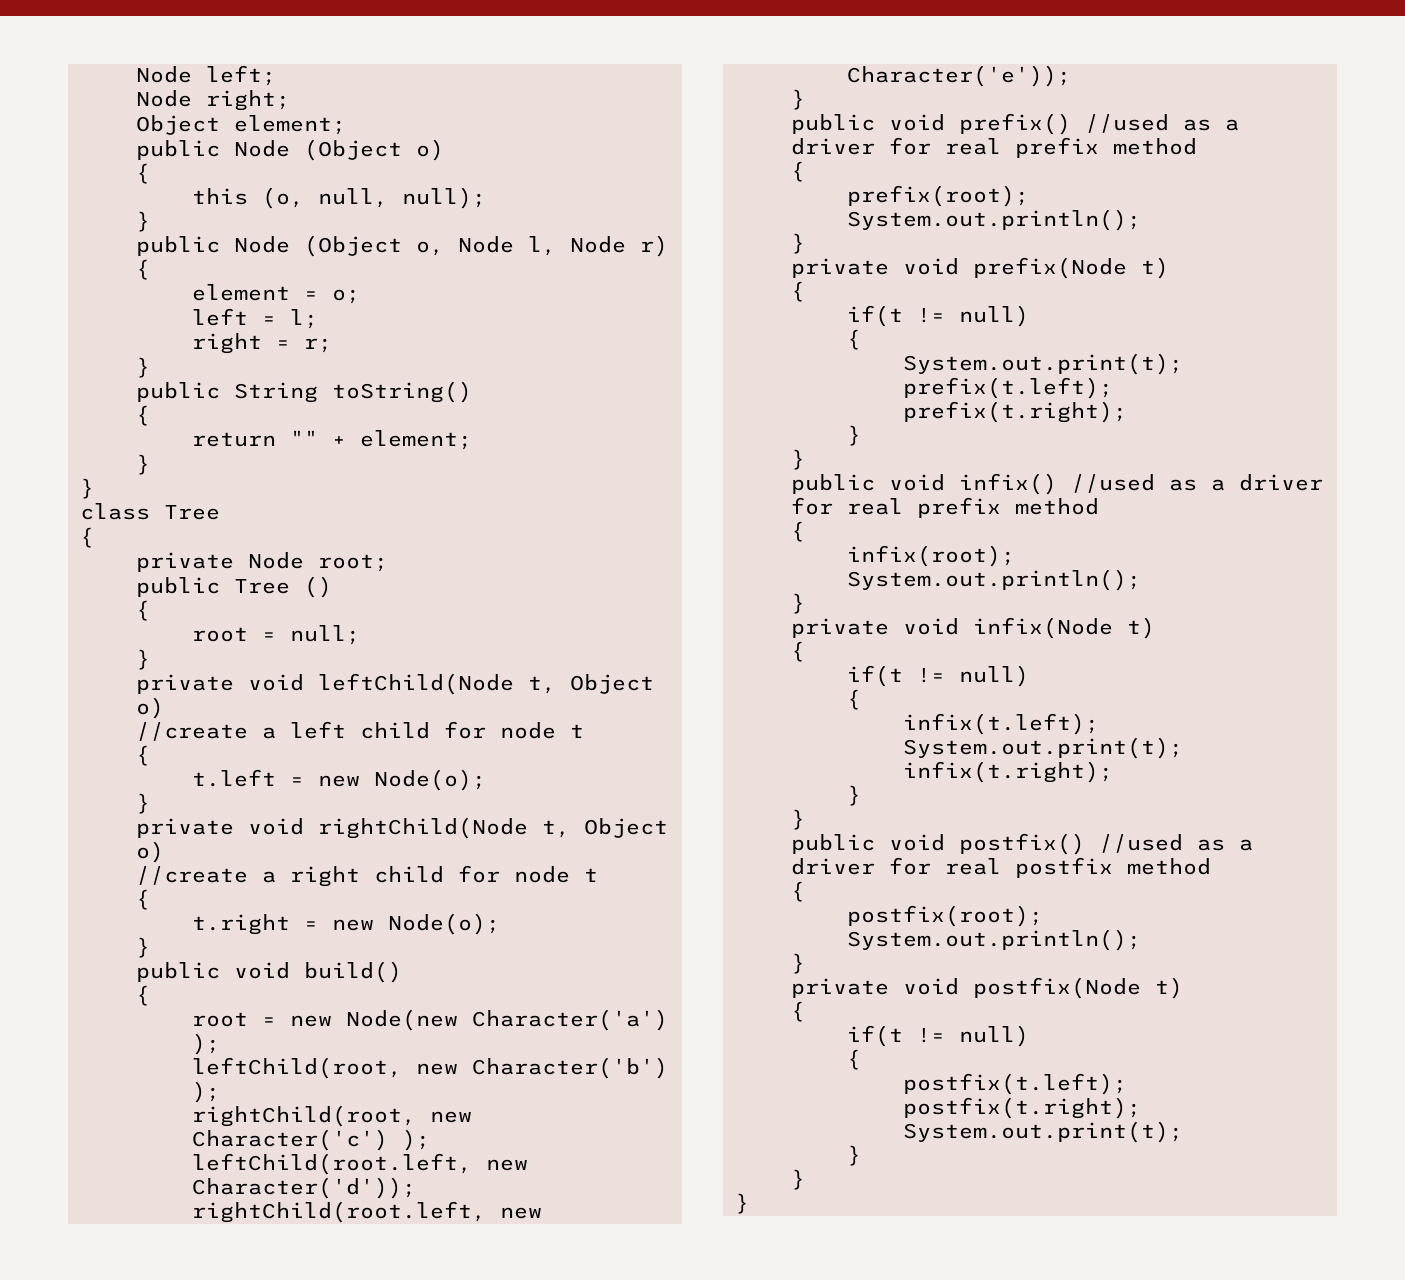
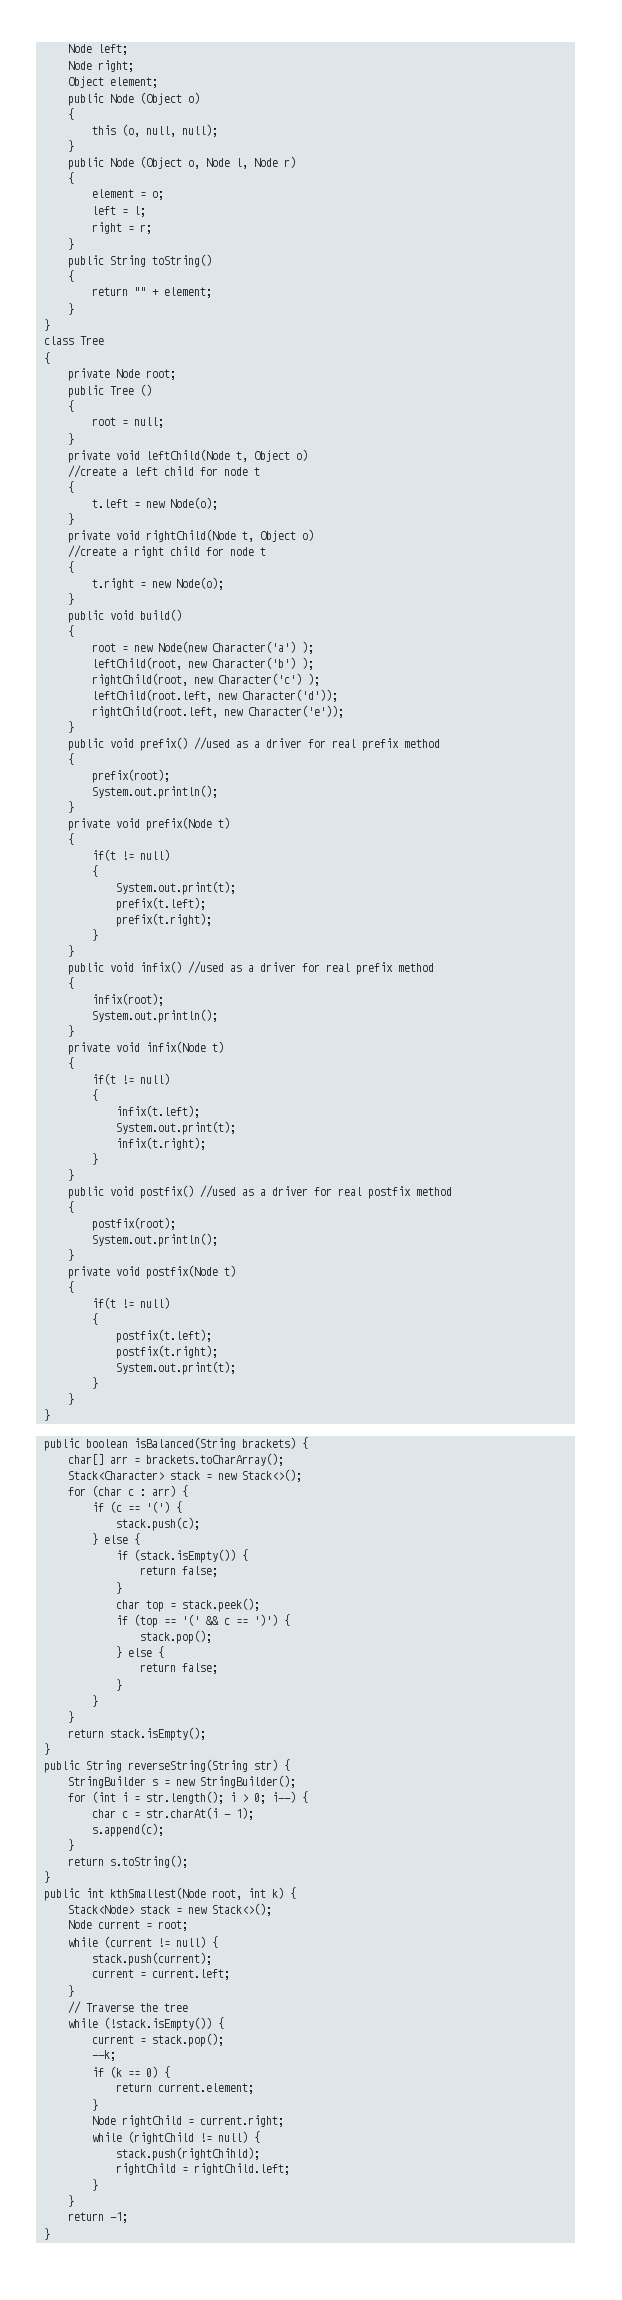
+ public boolean isBalanced(String brackets) {
+ char[] arr = brackets.toCharArray();
+ Stack<Character> stack = new Stack<>();
+ for (char c : arr) {
+ if (c == '(') {
+ stack.push(c);
+ } else {
+ if (stack.isEmpty()) {
+ return false;
+ }
+ char top = stack.peek();
+ if (top == '(' && c == ')') {
+ stack.pop();
+ } else {
+ return false;
+ }
+ }
+ }
+ return stack.isEmpty();
+ }
+ public String reverseString(String str) {
+ StringBuilder s = new StringBuilder();
+ for (int i = str.length(); i > 0; i--) {
+ char c = str.charAt(i - 1);
+ s.append(c);
+ }
+ return s.toString();
+ }
+ public int kthSmallest(Node root, int k) {
+ Stack<Node> stack = new Stack<>();
+ Node current = root;
+ while (current != null) {
+ stack.push(current);
+ current = current.left;
+ }
+ // Traverse the tree
+ while (!stack.isEmpty()) {
+ current = stack.pop();
+ --k;
+ if (k == 0) {
+ return current.element;
+ }
+ Node rightChild = current.right;
+ while (rightChild != null) {
+ stack.push(rightChihld);
+ rightChild = rightChild.left;
+ }
+ }
+ return -1;
+ }

